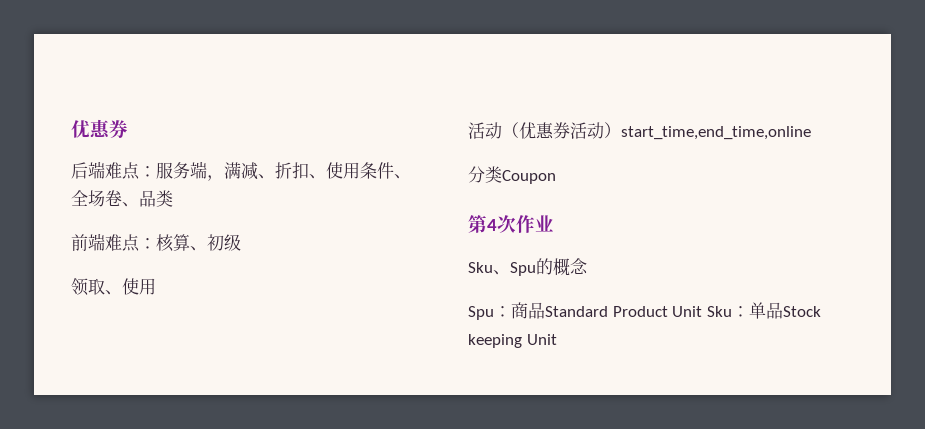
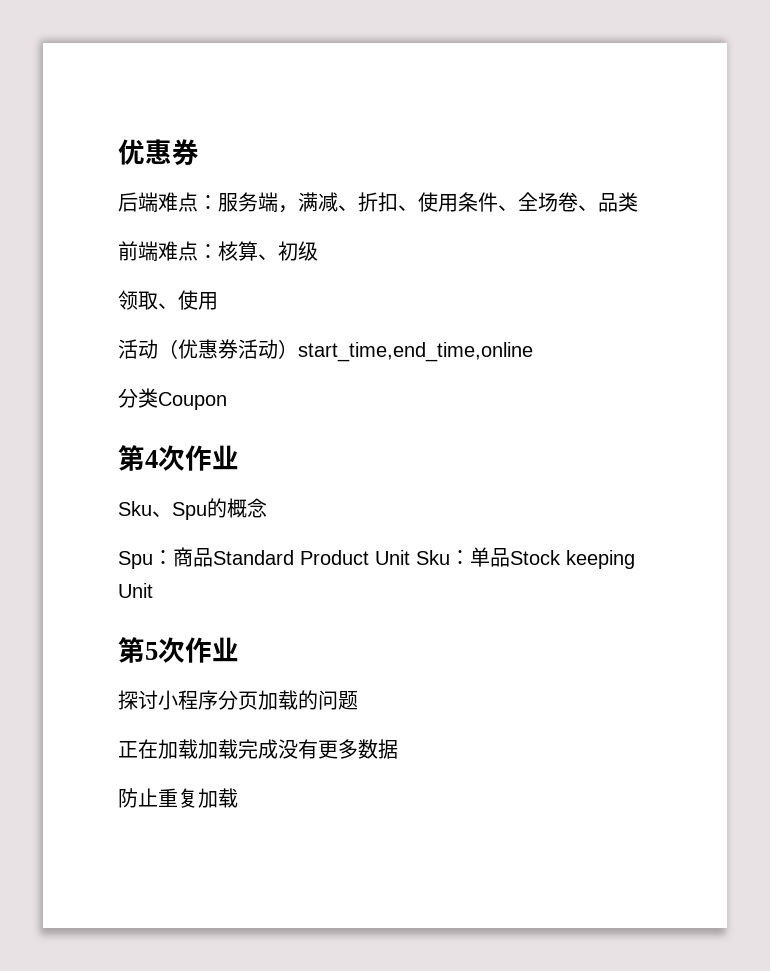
+ 第5次作业
+ 探讨小程序分页加载的问题
+ 正在加载加载完成没有更多数据
+ 防止重复加载

